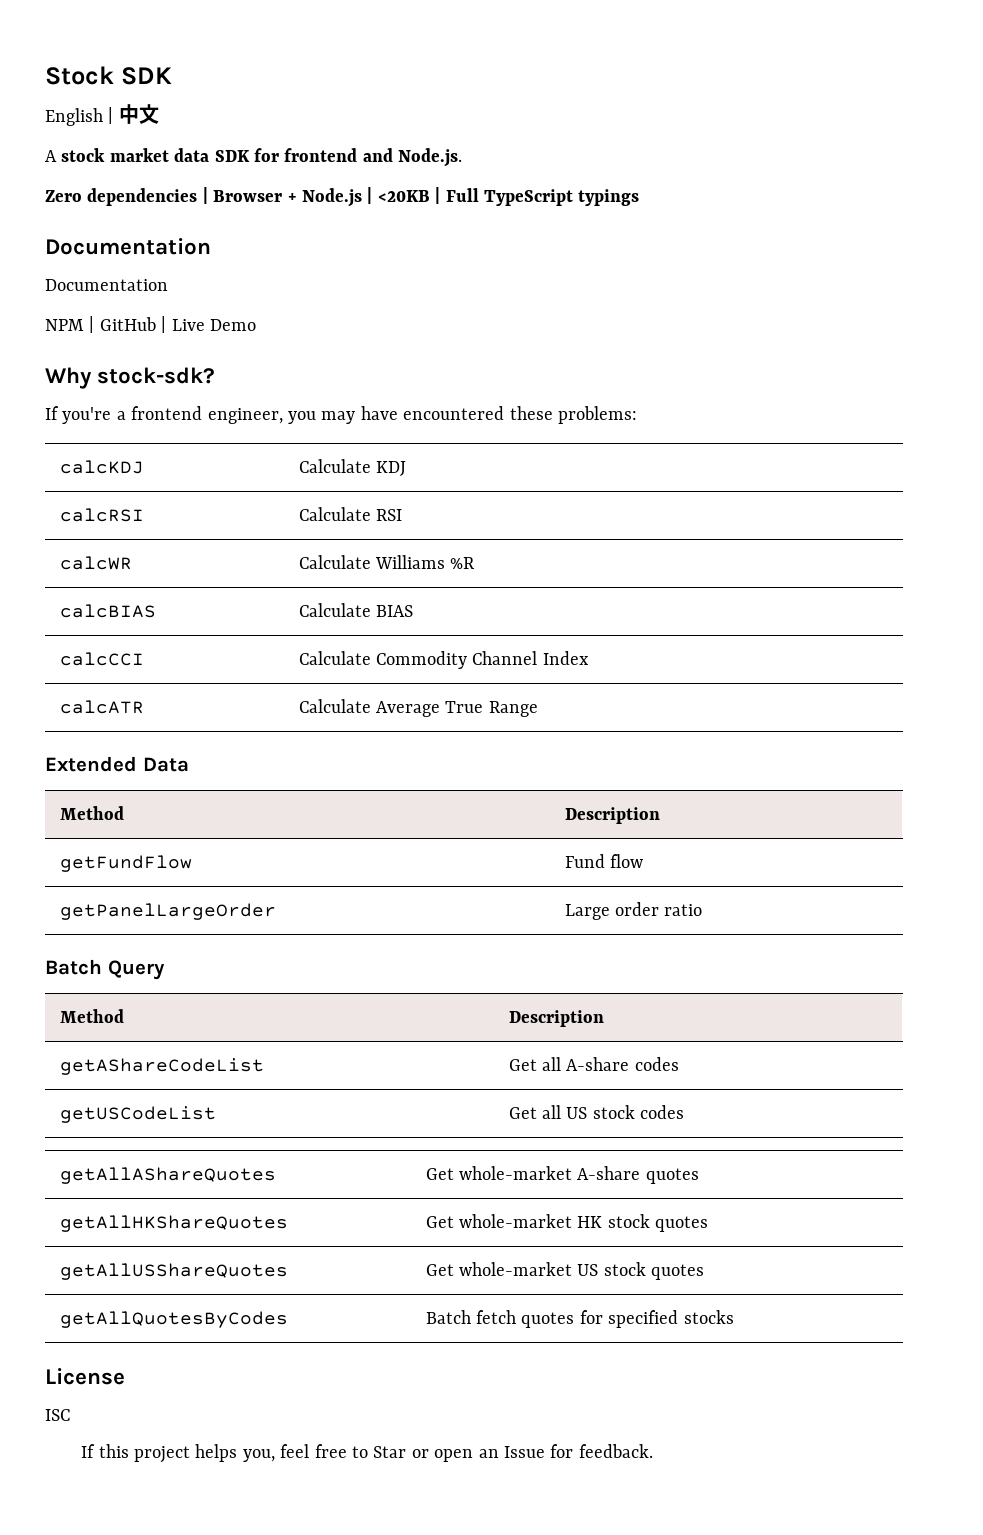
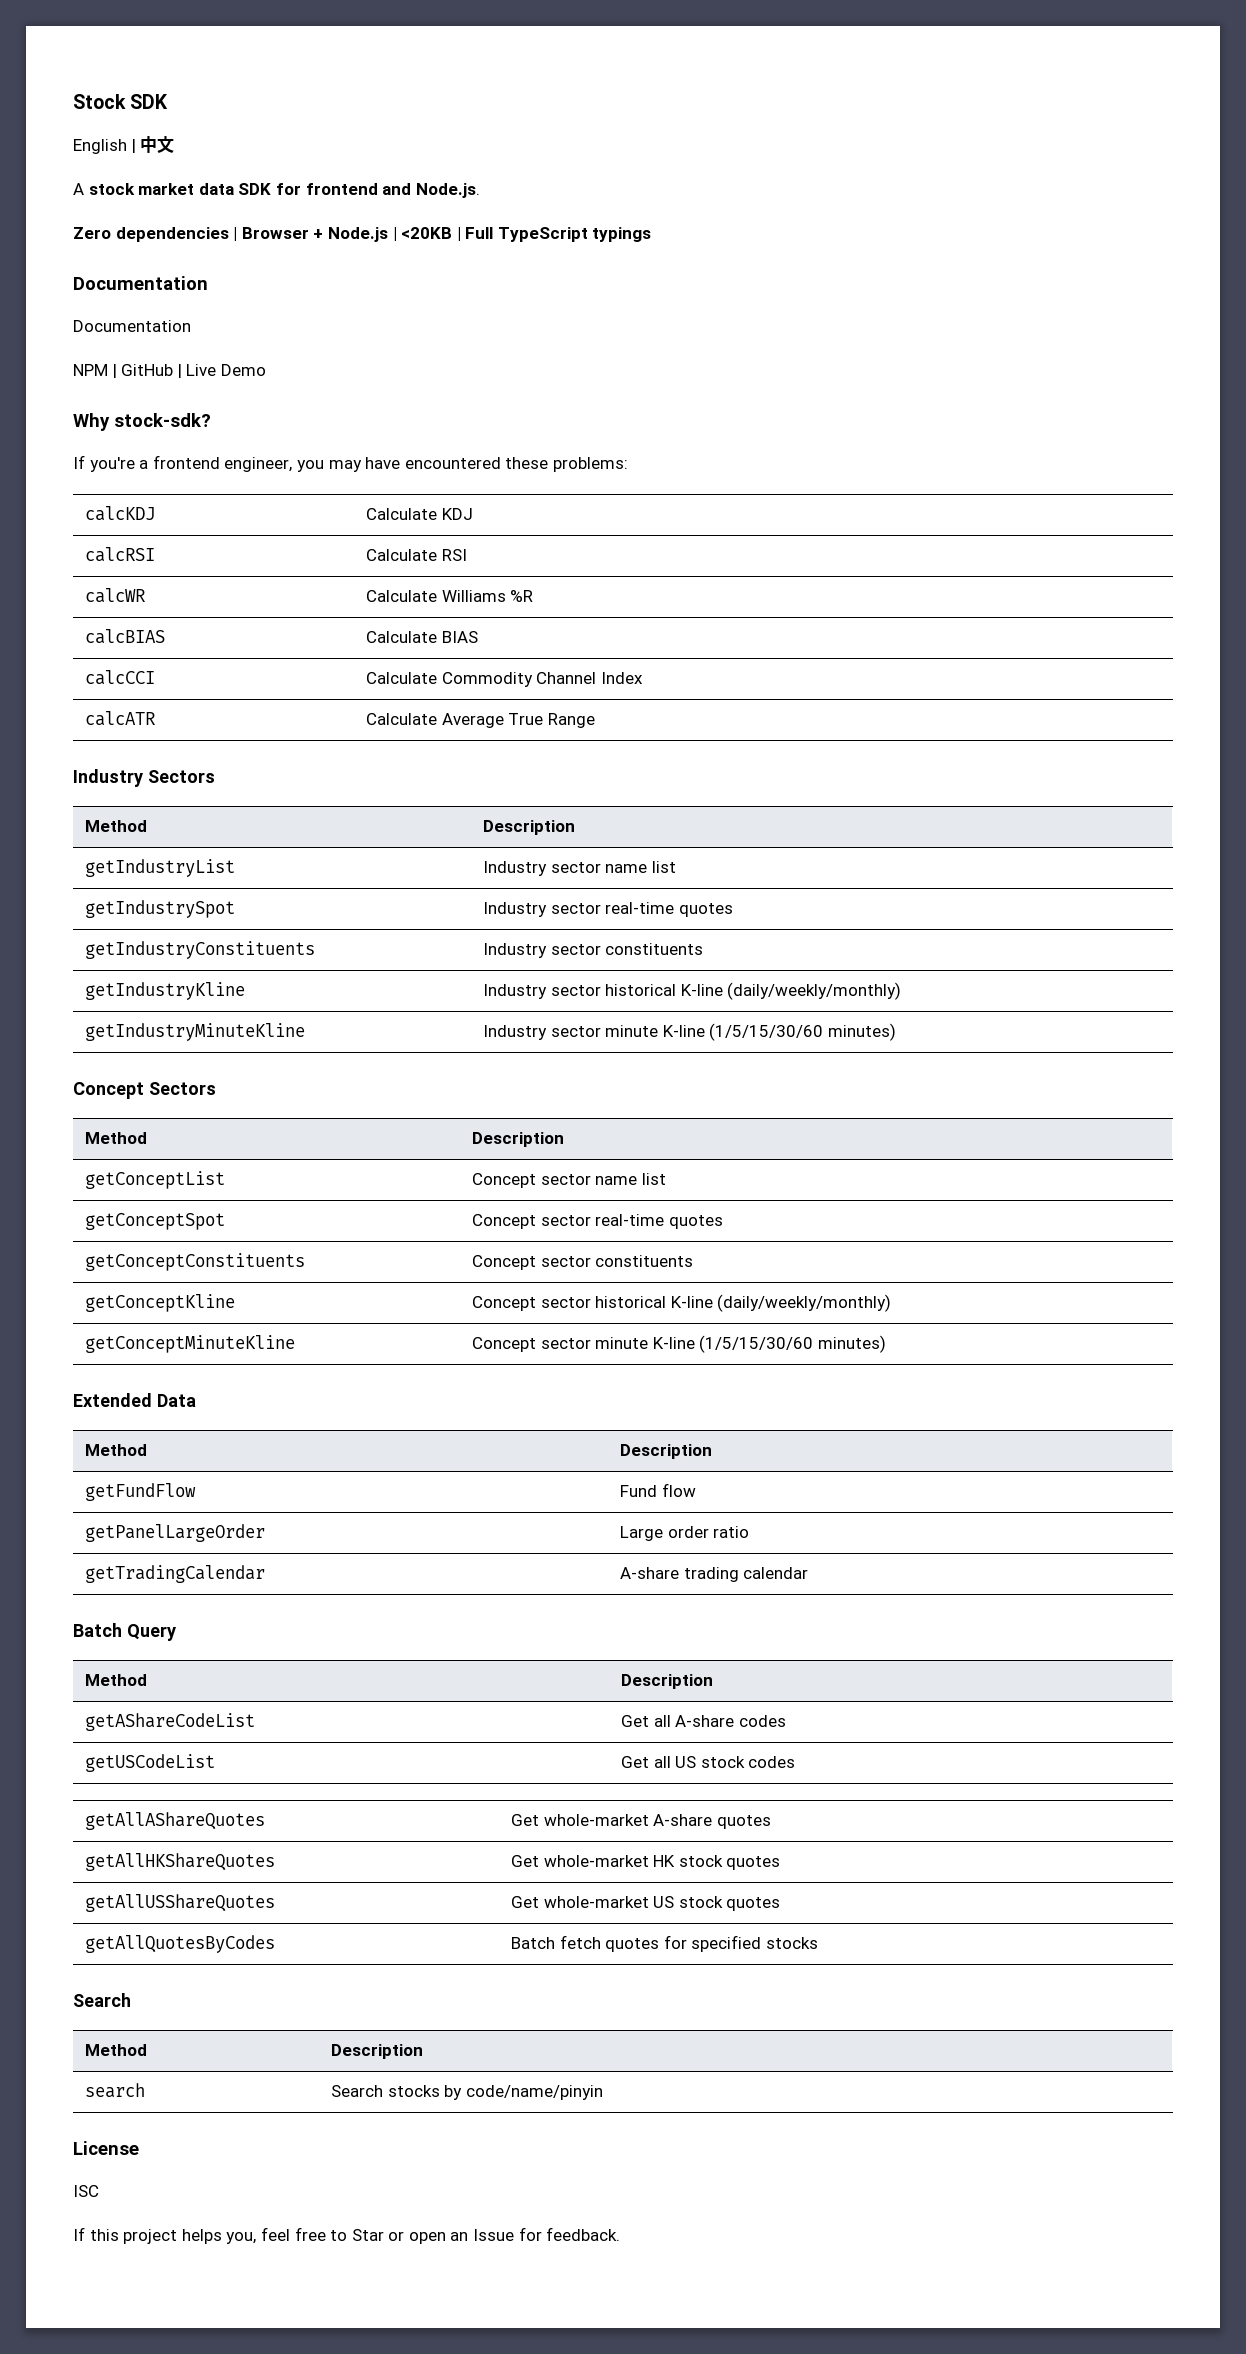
+ Industry Sectors
+ Method | Description
+ getIndustryList | Industry sector name list
+ getIndustrySpot | Industry sector real-time quotes
+ getIndustryConstituents | Industry sector constituents
+ getIndustryKline | Industry sector historical K-line (daily/weekly/monthly)
+ getIndustryMinuteKline | Industry sector minute K-line (1/5/15/30/60 minutes)
+ Concept Sectors
+ Method | Description
+ getConceptList | Concept sector name list
+ getConceptSpot | Concept sector real-time quotes
+ getConceptConstituents | Concept sector constituents
+ getConceptKline | Concept sector historical K-line (daily/weekly/monthly)
+ getConceptMinuteKline | Concept sector minute K-line (1/5/15/30/60 minutes)
+ getTradingCalendar | A-share trading calendar
  getAllQuotesByCodes | Batch fetch quotes for specified stocks
+ Search
+ Method | Description
+ search | Search stocks by code/name/pinyin

